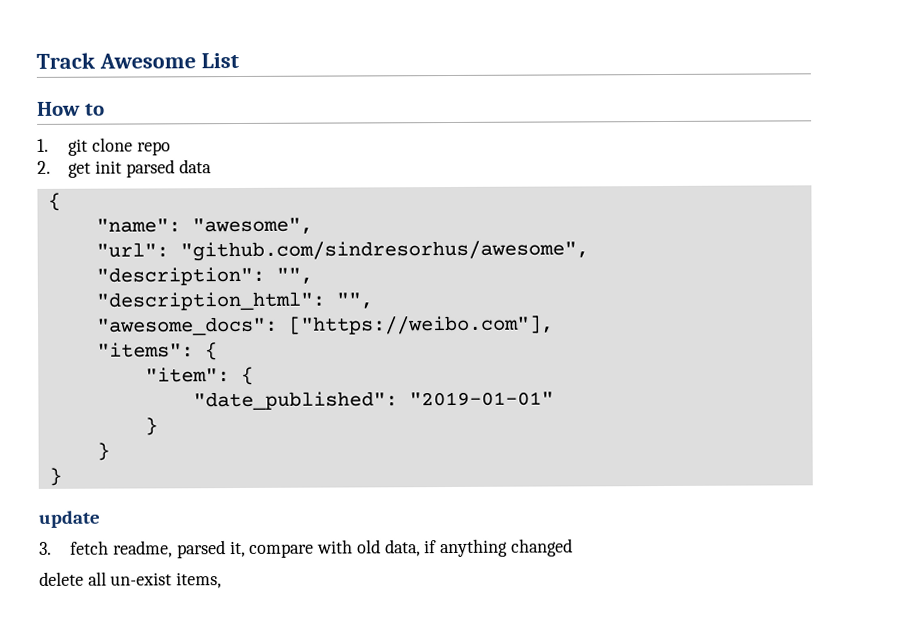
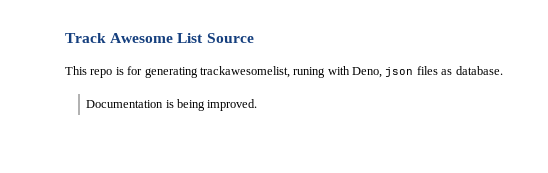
- Track Awesome List
- How to
- 1. git clone repo
- 2. get init parsed data
- {
- "name": "awesome",
- "url": "github.com/sindresorhus/awesome",
- "description": "",
- "description_html": "",
- "awesome_docs": ["https://weibo.com"],
- "items": {
- "item": {
- "date_published": "2019-01-01"
- }
- }
- }
- update
- 3. fetch readme, parsed it, compare with old data, if anything changed
- delete all un-exist items,
+ Track Awesome List Source
+ This repo is for generating trackawesomelist, runing with Deno, json files as database.
+ Documentation is being improved.

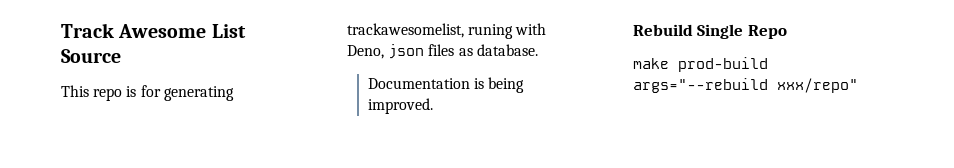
+ Rebuild Single Repo
+ make prod-build args="--rebuild xxx/repo"

